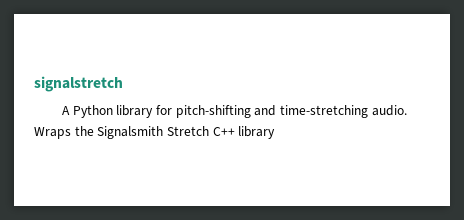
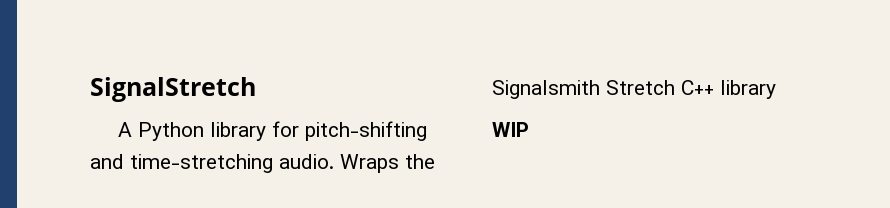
- signalstretch
+ SignalStretch
+ WIP

